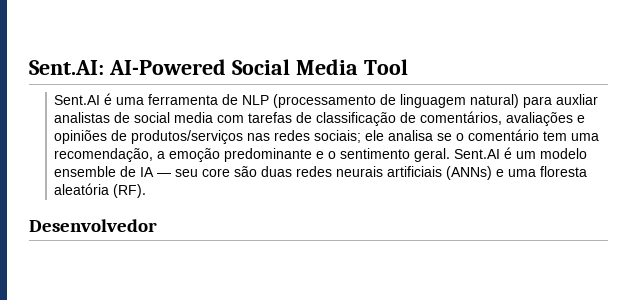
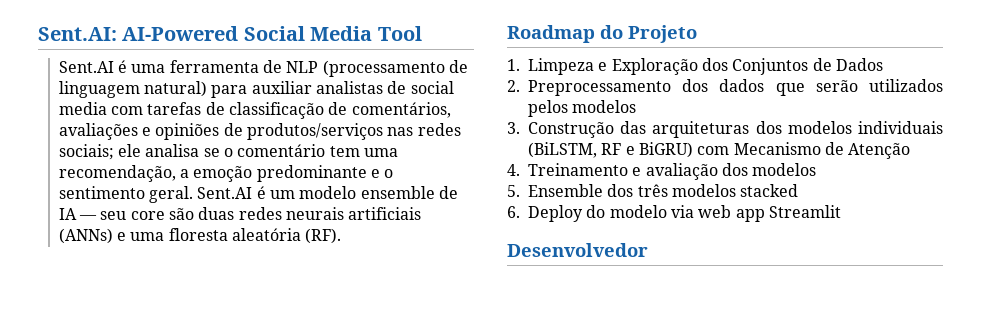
- Sent.AI é uma ferramenta de NLP (processamento de linguagem natural) para auxliar analistas de social media com tarefas de classificação de comentários, avaliações e opiniões de produtos/serviços nas redes sociais; ele analisa se o comentário tem uma recomendação, a emoção predominante e o sentimento geral.
+ Sent.AI é uma ferramenta de NLP (processamento de linguagem natural) para auxiliar analistas de social media com tarefas de classificação de comentários, avaliações e opiniões de produtos/serviços nas redes sociais; ele analisa se o comentário tem uma recomendação, a emoção predominante e o sentimento geral.
+ Roadmap do Projeto
+ 1. Limpeza e Exploração dos Conjuntos de Dados
+ 2. Preprocessamento dos dados que serão utilizados pelos modelos
+ 3. Construção das arquiteturas dos modelos individuais (BiLSTM, RF e BiGRU) com Mecanismo de Atenção
+ 4. Treinamento e avaliação dos modelos
+ 5. Ensemble dos três modelos stacked
+ 6. Deploy do modelo via web app Streamlit

